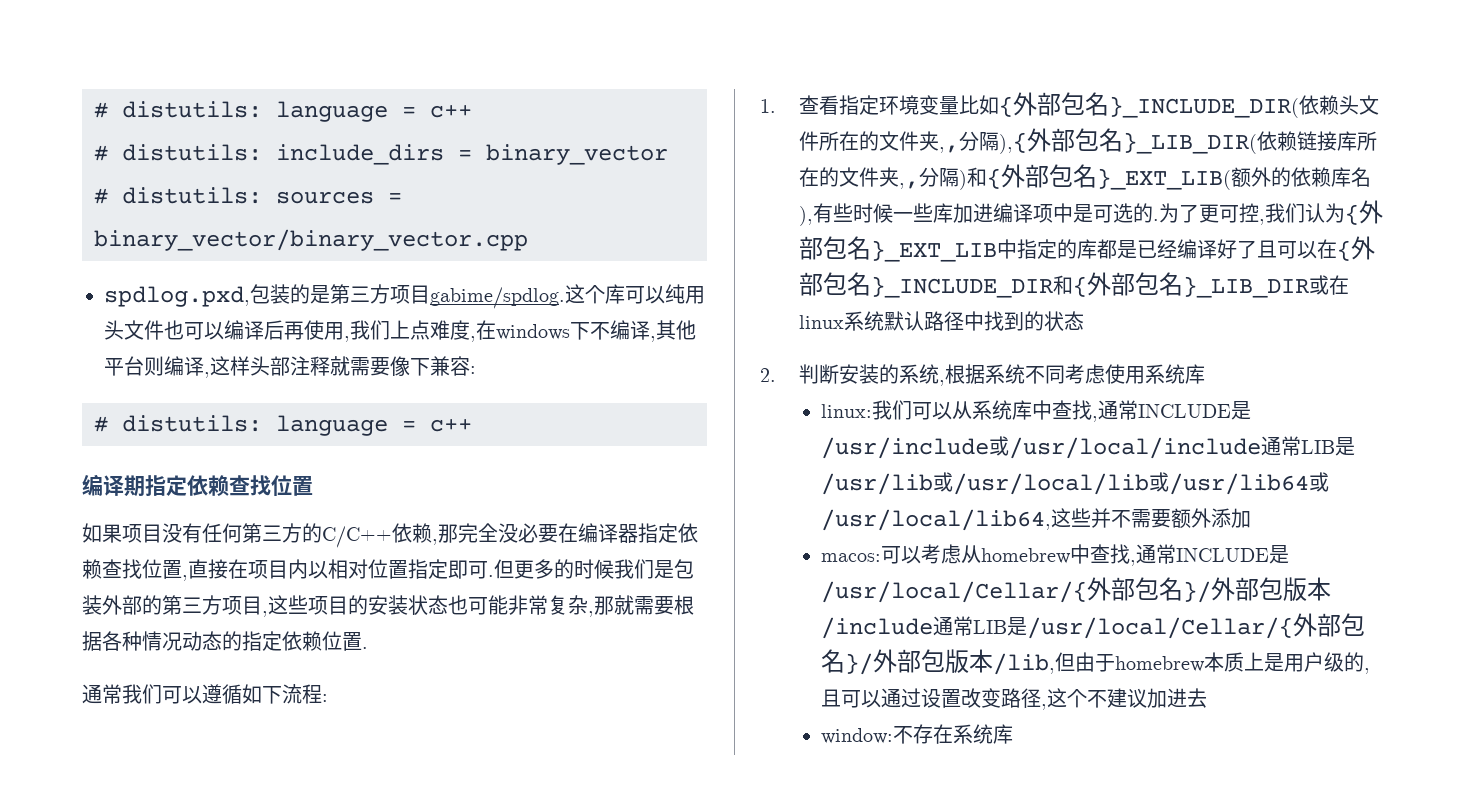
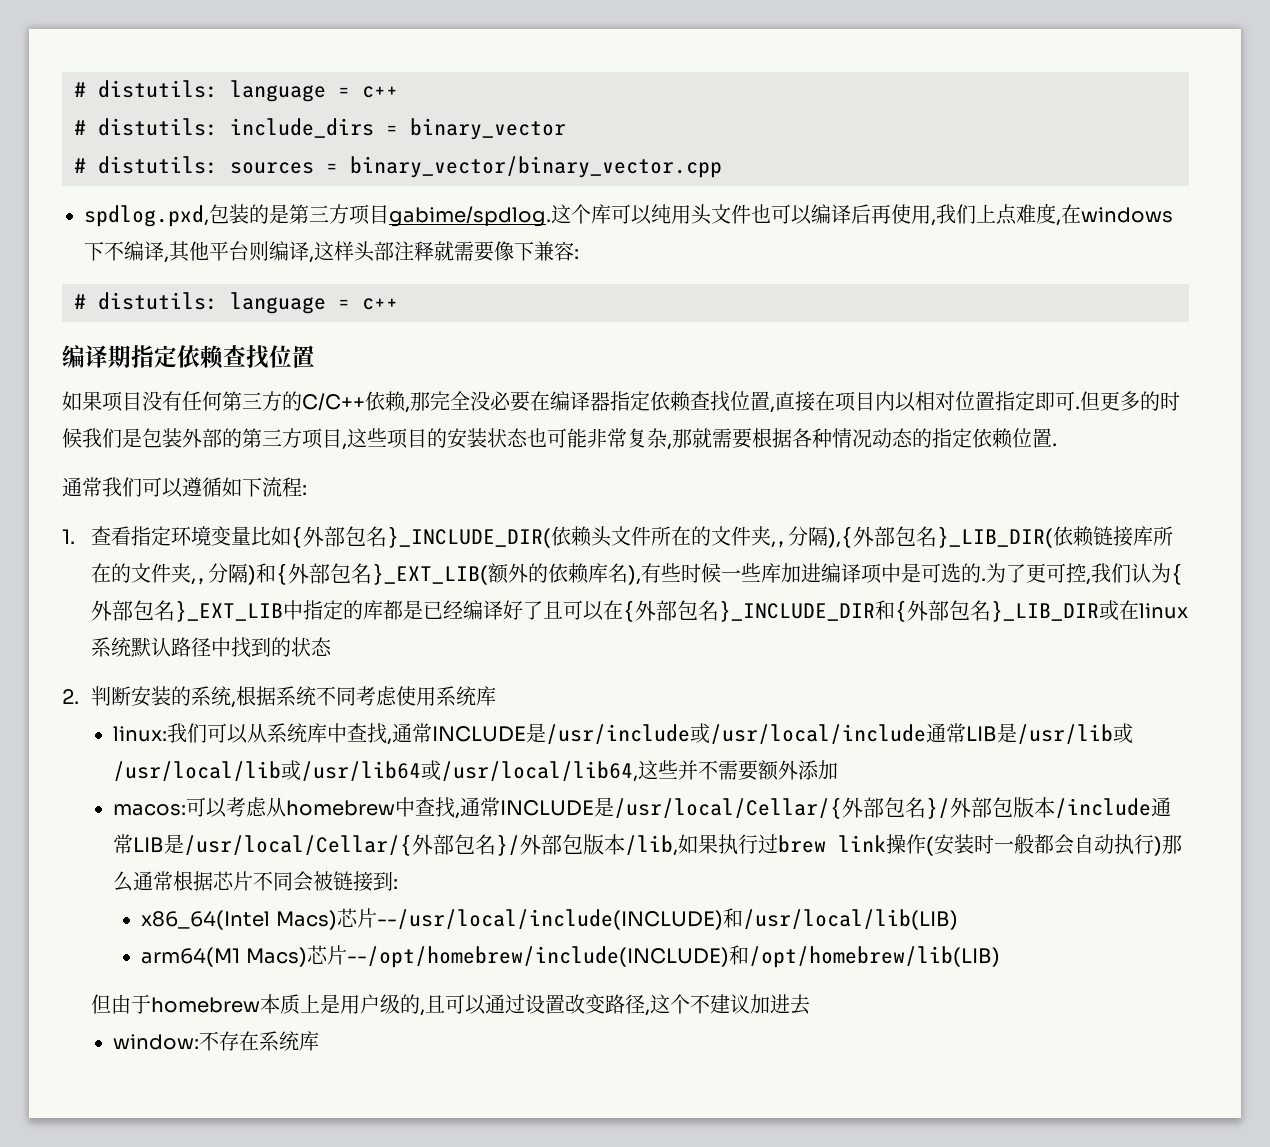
- macos:可以考虑从homebrew中查找,通常INCLUDE是/usr/local/Cellar/{外部包名}/外部包版本/include通常LIB是/usr/local/Cellar/{外部包名}/外部包版本/lib,但由于homebrew本质上是用户级的,且可以通过设置改变路径,这个不建议加进去
+ macos:可以考虑从homebrew中查找,通常INCLUDE是/usr/local/Cellar/{外部包名}/外部包版本/include通常LIB是/usr/local/Cellar/{外部包名}/外部包版本/lib,如果执行过brew link操作(安装时一般都会自动执行)那么通常根据芯片不同会被链接到:
+ x86_64(Intel Macs)芯片--/usr/local/include(INCLUDE)和/usr/local/lib(LIB)
+ arm64(M1 Macs)芯片--/opt/homebrew/include(INCLUDE)和/opt/homebrew/lib(LIB)
+ 但由于homebrew本质上是用户级的,且可以通过设置改变路径,这个不建议加进去

